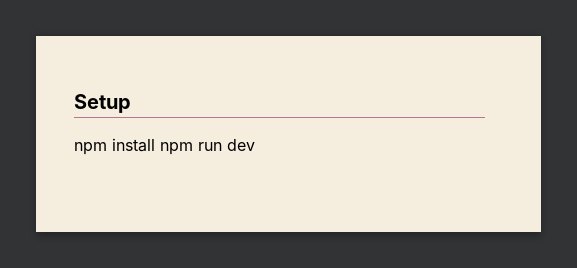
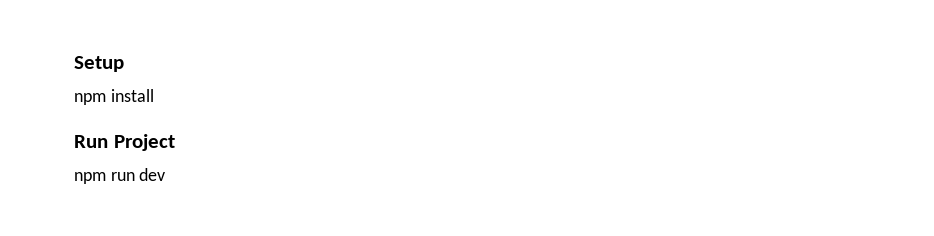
- npm install npm run dev
+ npm install
+ Run Project
+ npm run dev

